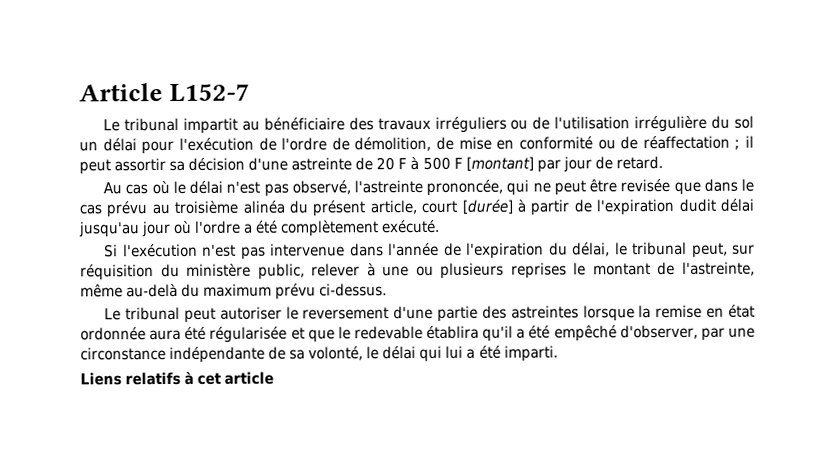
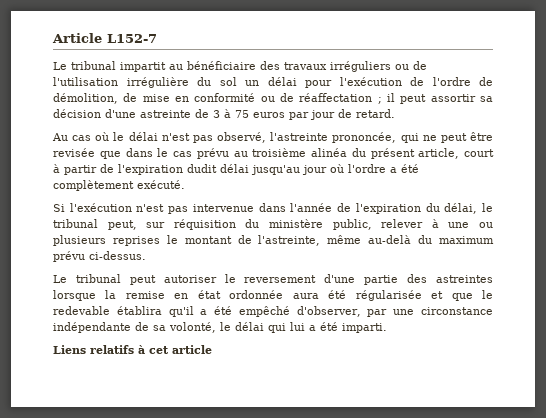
- Le tribunal impartit au bénéficiaire des travaux irréguliers ou de l'utilisation irrégulière du sol un délai pour l'exécution de l'ordre de démolition, de mise en conformité ou de réaffectation ; il peut assortir sa décision d'une astreinte de 20 F à 500 F [montant] par jour de retard.
+ Le tribunal impartit au bénéficiaire des travaux irréguliers ou de l'utilisation irrégulière du sol un délai pour l'exécution de l'ordre de démolition, de mise en conformité ou de réaffectation ; il peut assortir sa décision d'une astreinte de 3 à 75 euros par jour de retard.
- Au cas où le délai n'est pas observé, l'astreinte prononcée, qui ne peut être revisée que dans le cas prévu au troisième alinéa du présent article, court [durée] à partir de l'expiration dudit délai jusqu'au jour où l'ordre a été complètement exécuté.
+ Au cas où le délai n'est pas observé, l'astreinte prononcée, qui ne peut être revisée que dans le cas prévu au troisième alinéa du présent article, court à partir de l'expiration dudit délai jusqu'au jour où l'ordre a été complètement exécuté.

